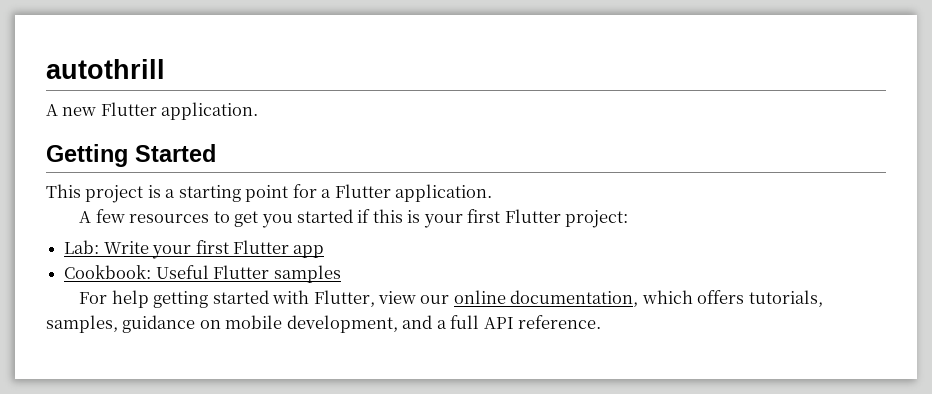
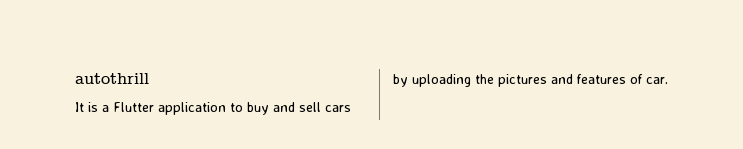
- A new Flutter application.
- Getting Started
- This project is a starting point for a Flutter application.
- A few resources to get you started if this is your first Flutter project:
- Lab: Write your first Flutter app
- Cookbook: Useful Flutter samples
- For help getting started with Flutter, view our online documentation, which offers tutorials, samples, guidance on mobile development, and a full API reference.
+ It is a Flutter application to buy and sell cars by uploading the pictures and features of car.

